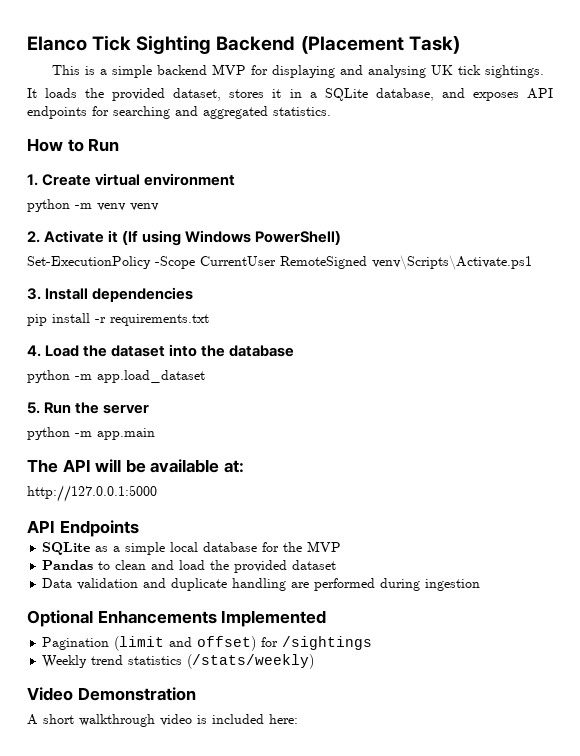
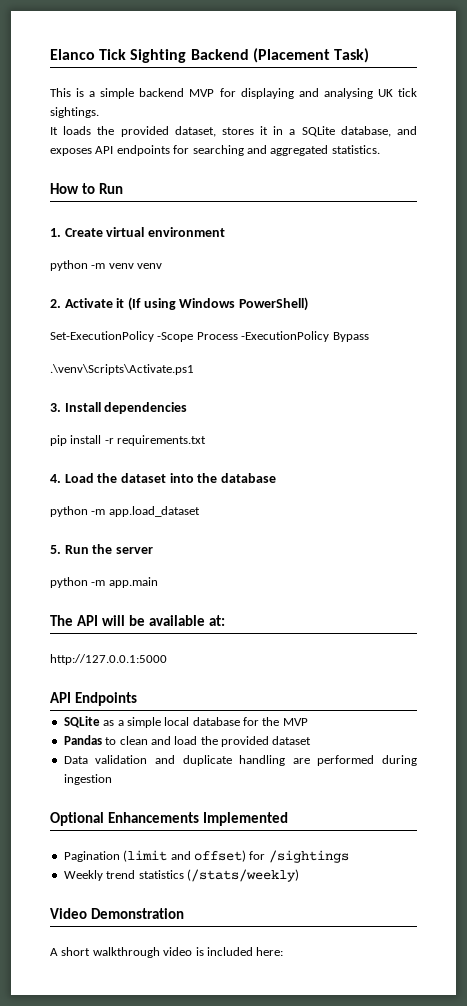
- Set-ExecutionPolicy -Scope CurrentUser RemoteSigned venv\Scripts\Activate.ps1
+ Set-ExecutionPolicy -Scope Process -ExecutionPolicy Bypass
+ .\venv\Scripts\Activate.ps1

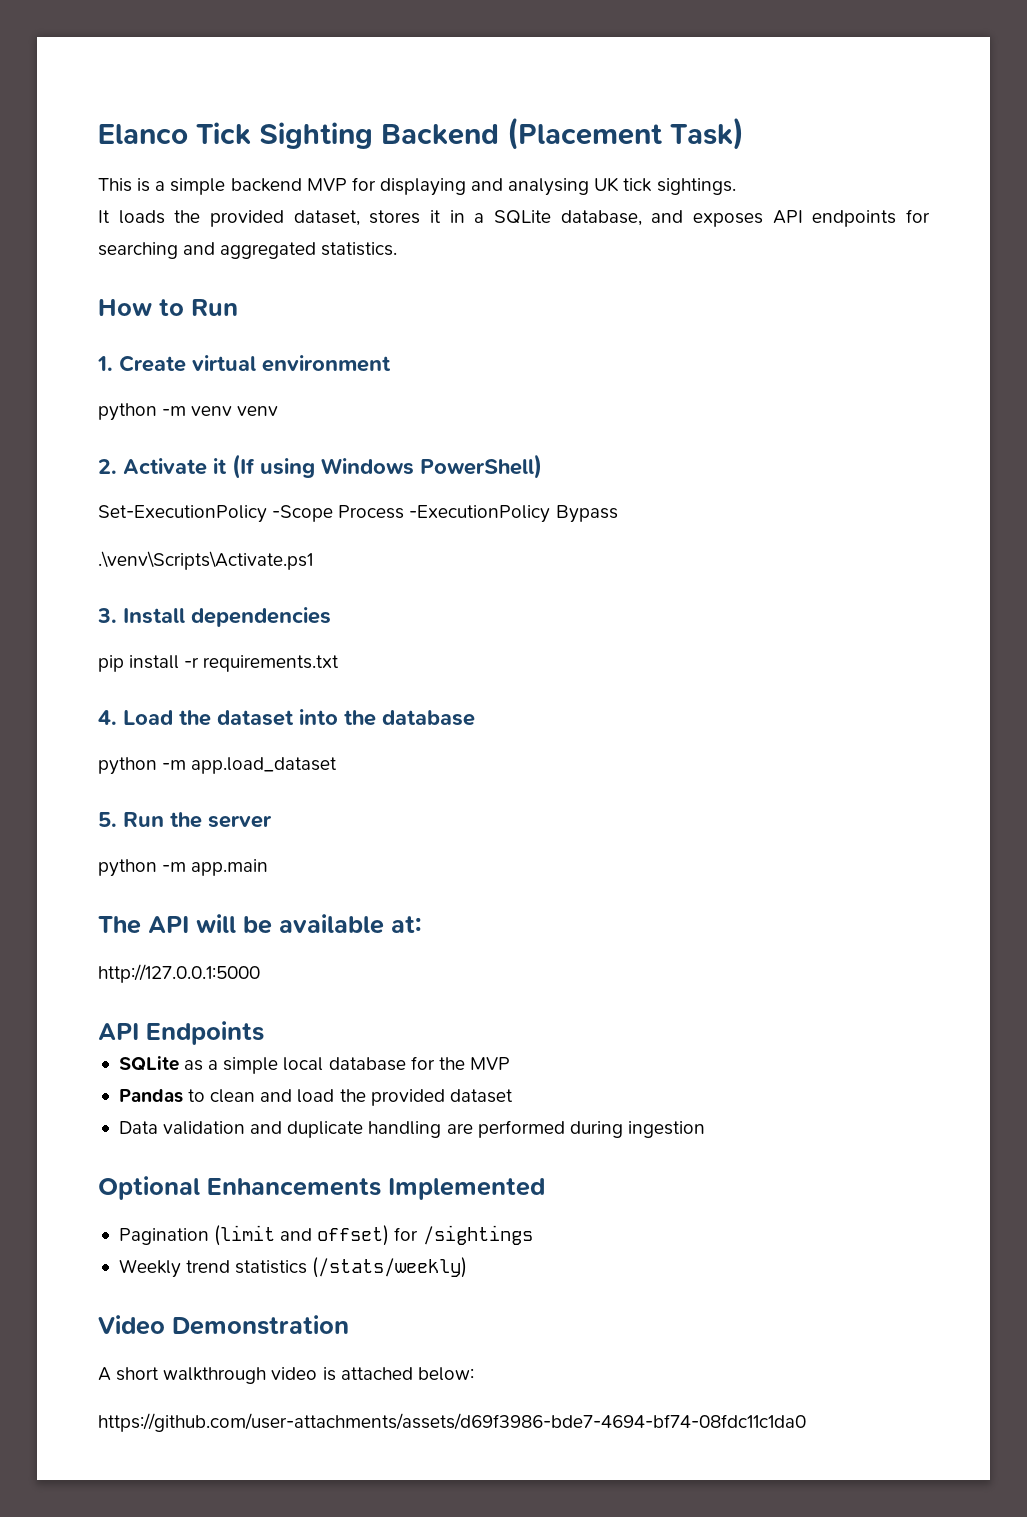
- A short walkthrough video is included here:
+ A short walkthrough video is attached below:
+ https://github.com/user-attachments/assets/d69f3986-bde7-4694-bf74-08fdc11c1da0

